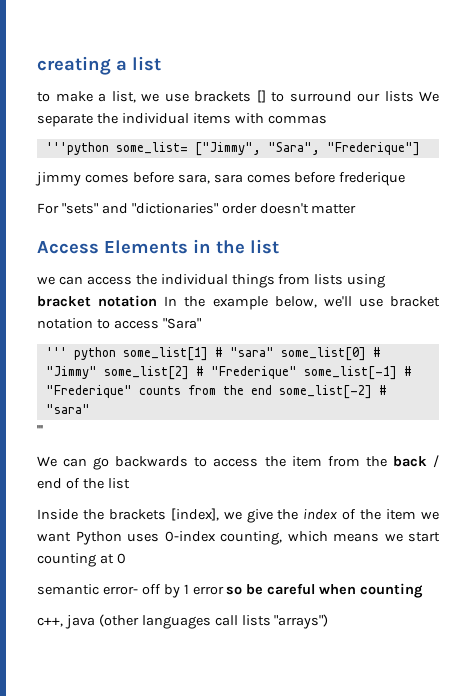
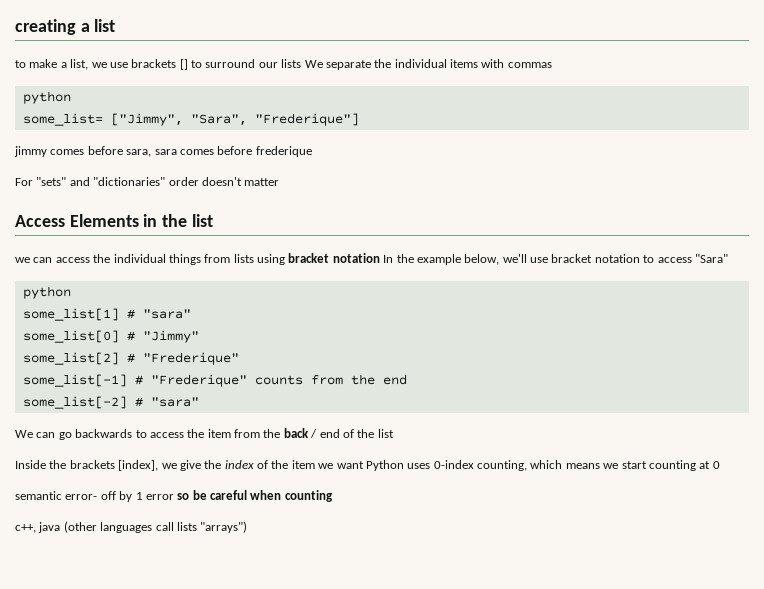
  to make a list, we use brackets [] to surround our lists We separate the individual items with commas
- '''python some_list= ["Jimmy", "Sara", "Frederique"]
+ python
+ some_list= ["Jimmy", "Sara", "Frederique"]
  we can access the individual things from lists using bracket notation In the example below, we'll use bracket notation to access "Sara"
- ''' python some_list[1] # "sara" some_list[0] # "Jimmy" some_list[2] # "Frederique" some_list[-1] # "Frederique" counts from the end some_list[-2] # "sara"
- '''
+ python
+ some_list[1] # "sara"
+ some_list[0] # "Jimmy"
+ some_list[2] # "Frederique"
+ some_list[-1] # "Frederique" counts from the end
+ some_list[-2] # "sara"

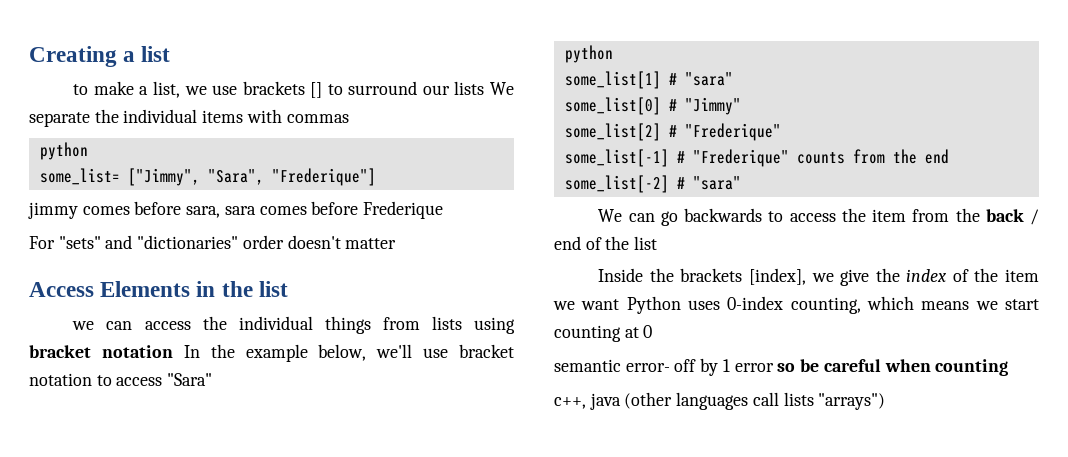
- creating a list
+ Creating a list
- jimmy comes before sara, sara comes before frederique
+ jimmy comes before sara, sara comes before Frederique

